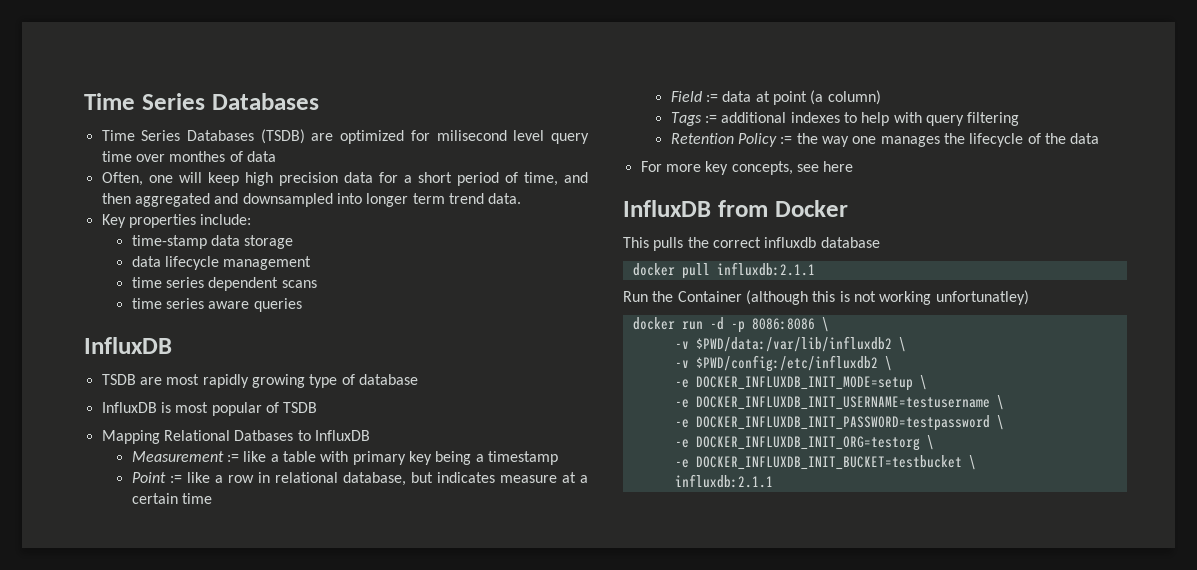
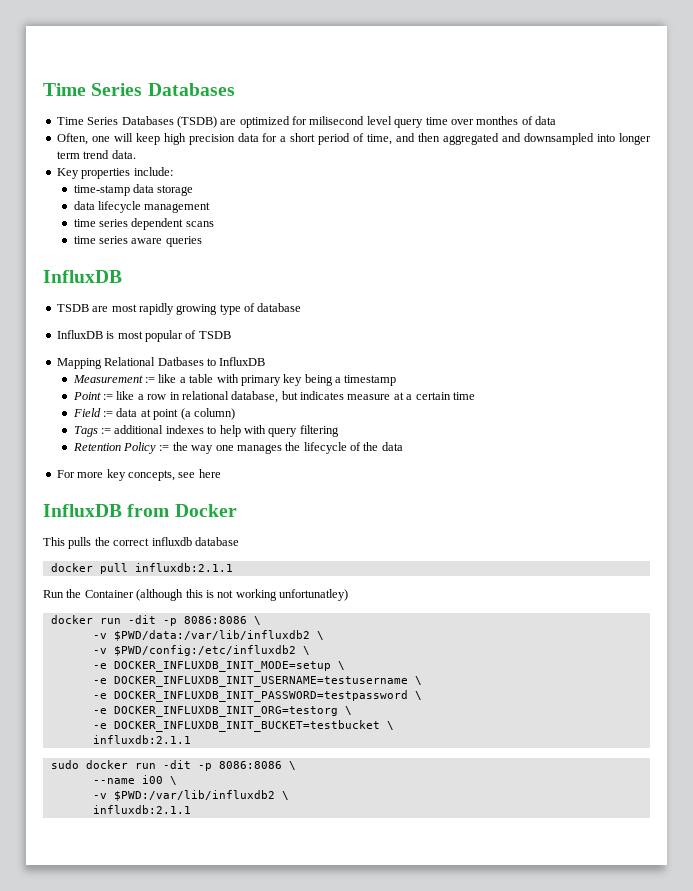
  Run the Container (although this is not working unfortunatley)
- docker run -d -p 8086:8086 \
+ docker run -dit -p 8086:8086 \
+ sudo docker run -dit -p 8086:8086 \
+ --name i00 \
+ -v $PWD:/var/lib/influxdb2 \
+ influxdb:2.1.1

